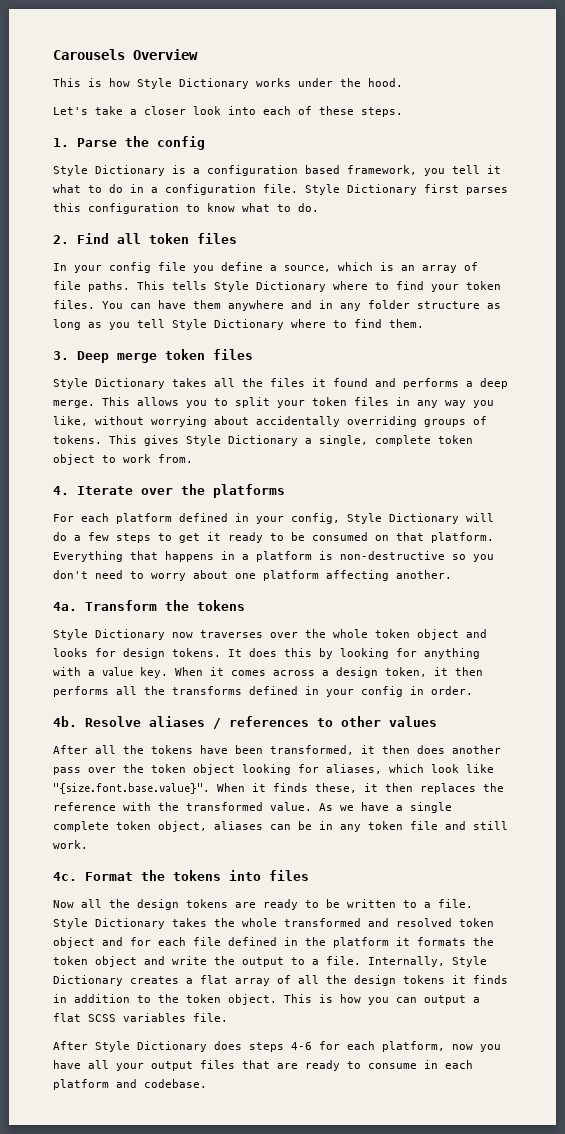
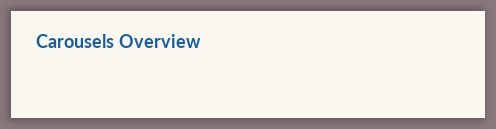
- This is how Style Dictionary works under the hood.
- Let's take a closer look into each of these steps.
- 1. Parse the config
- Style Dictionary is a configuration based framework, you tell it what to do in a configuration file. Style Dictionary first parses this configuration to know what to do.
- 2. Find all token files
- In your config file you define a source, which is an array of file paths. This tells Style Dictionary where to find your token files. You can have them anywhere and in any folder structure as long as you tell Style Dictionary where to find them.
- 3. Deep merge token files
- Style Dictionary takes all the files it found and performs a deep merge. This allows you to split your token files in any way you like, without worrying about accidentally overriding groups of tokens. This gives Style Dictionary a single, complete token object to work from.
- 4. Iterate over the platforms
- For each platform defined in your config, Style Dictionary will do a few steps to get it ready to be consumed on that platform. Everything that happens in a platform is non-destructive so you don't need to worry about one platform affecting another.
- 4a. Transform the tokens
- Style Dictionary now traverses over the whole token object and looks for design tokens. It does this by looking for anything with a value key. When it comes across a design token, it then performs all the transforms defined in your config in order.
- 4b. Resolve aliases / references to other values
- After all the tokens have been transformed, it then does another pass over the token object looking for aliases, which look like "{size.font.base.value}". When it finds these, it then replaces the reference with the transformed value. As we have a single complete token object, aliases can be in any token file and still work.
- 4c. Format the tokens into files
- Now all the design tokens are ready to be written to a file. Style Dictionary takes the whole transformed and resolved token object and for each file defined in the platform it formats the token object and write the output to a file. Internally, Style Dictionary creates a flat array of all the design tokens it finds in addition to the token object. This is how you can output a flat SCSS variables file.
- After Style Dictionary does steps 4-6 for each platform, now you have all your output files that are ready to consume in each platform and codebase.

